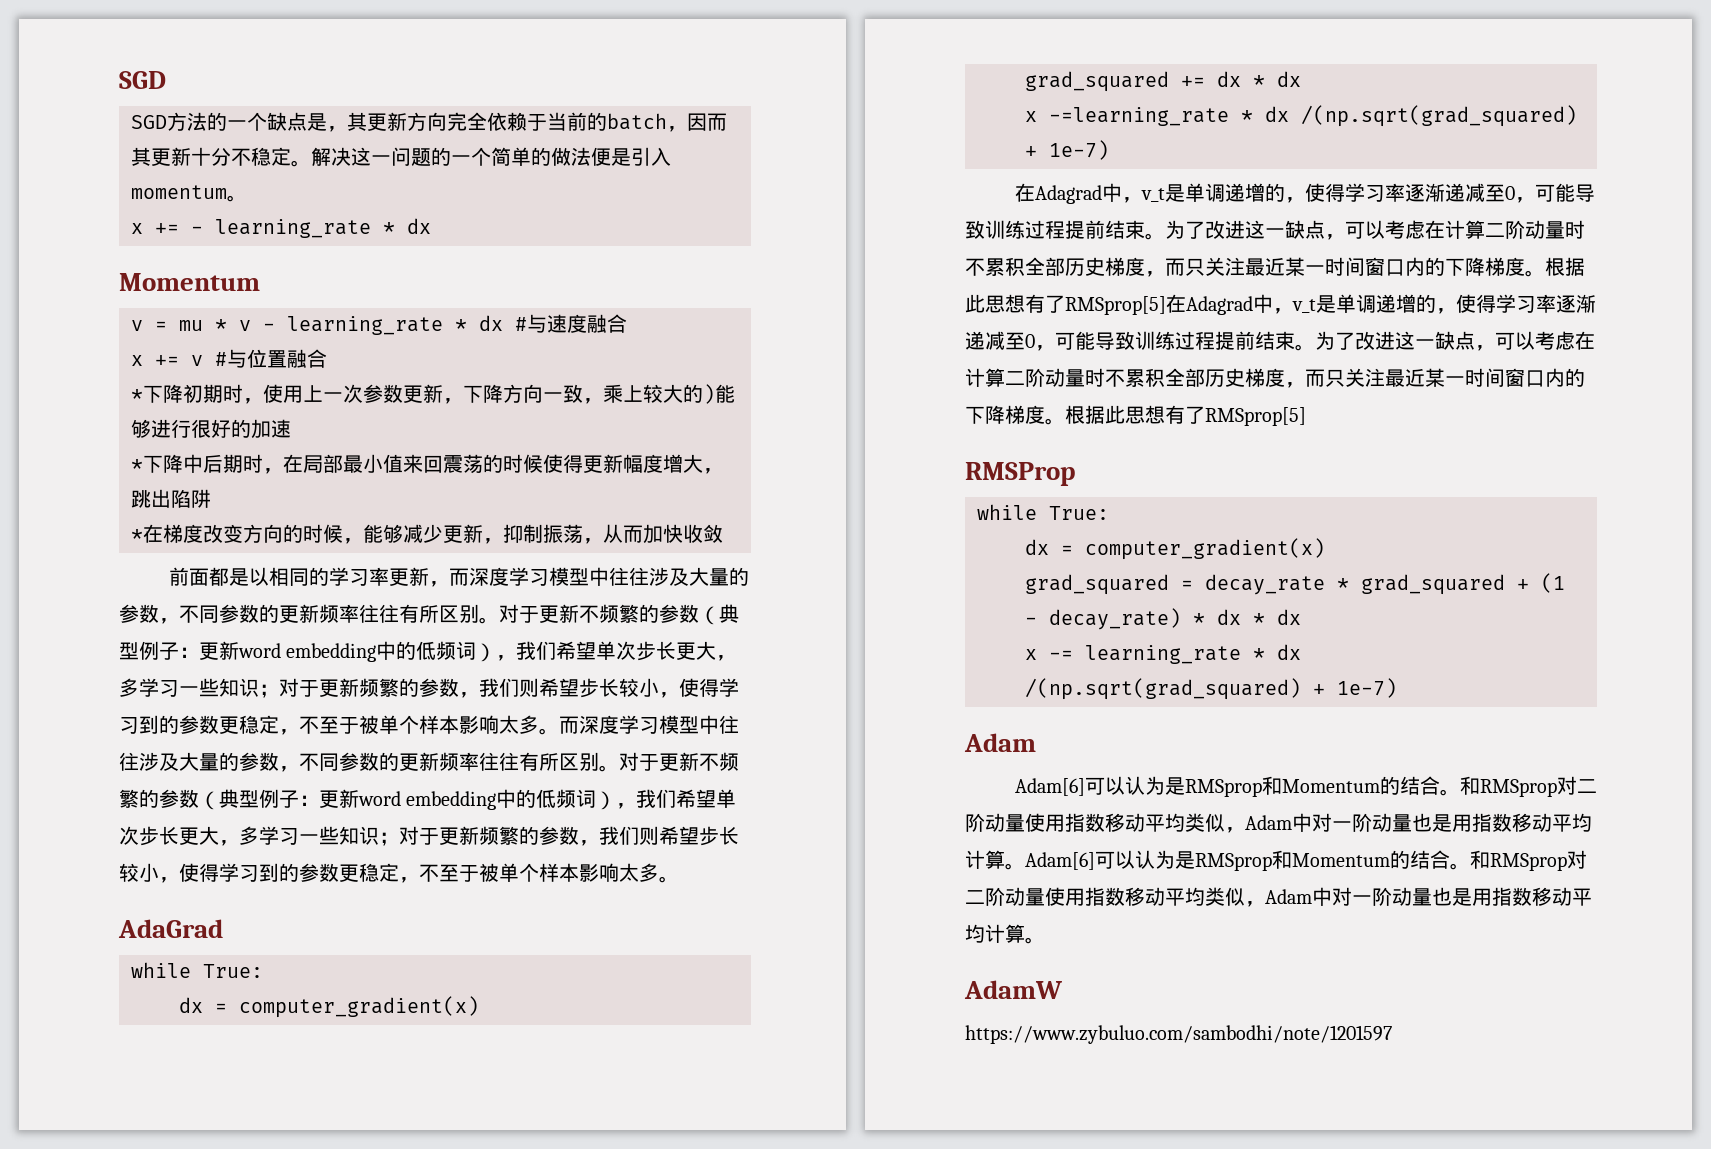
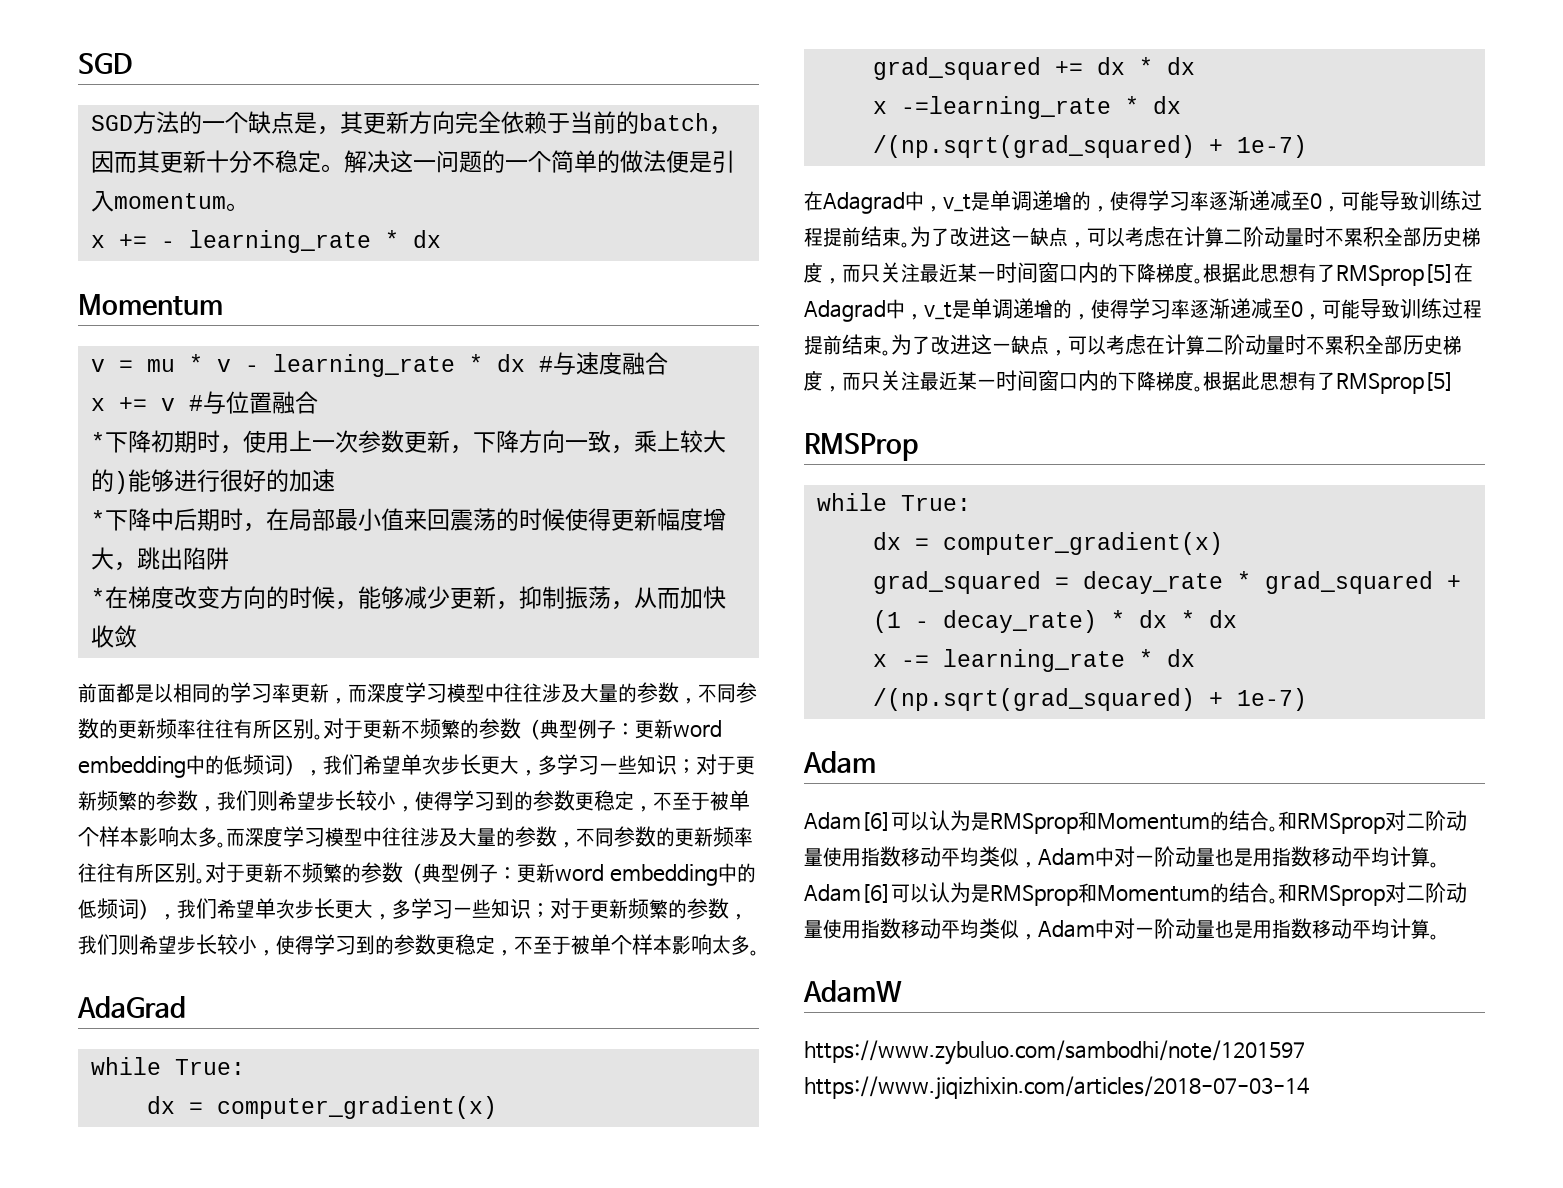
- https://www.zybuluo.com/sambodhi/note/1201597
+ https://www.zybuluo.com/sambodhi/note/1201597 https://www.jiqizhixin.com/articles/2018-07-03-14

